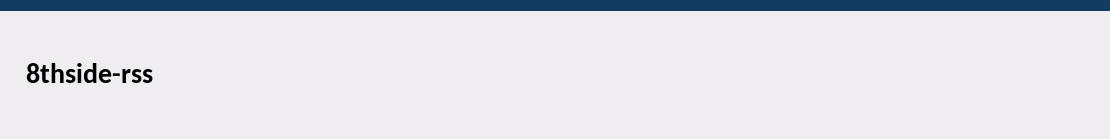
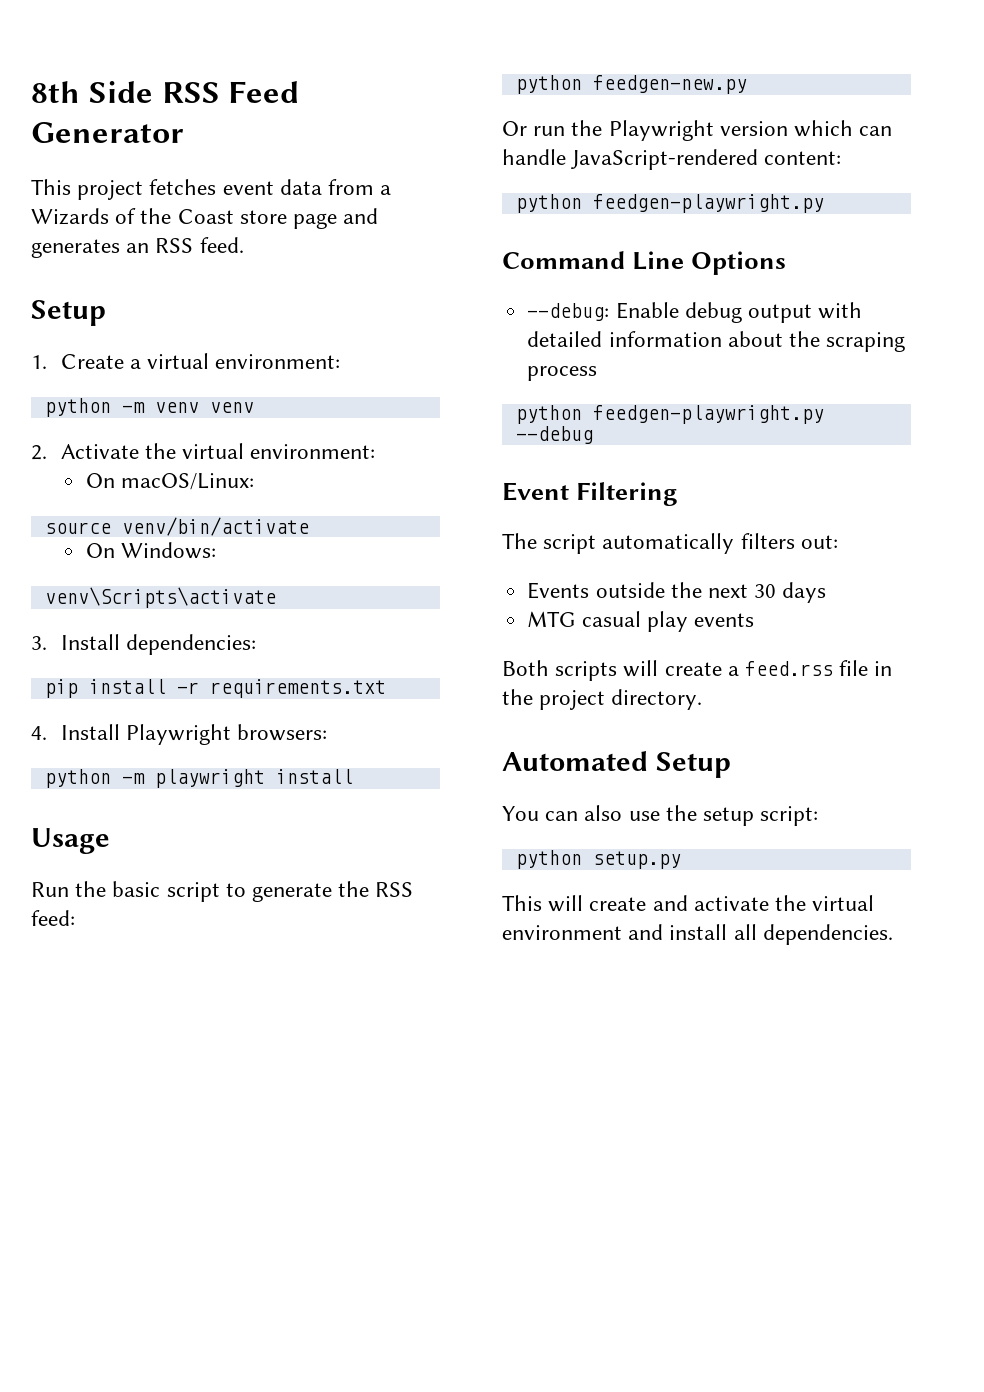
- 8thside-rss
+ 8th Side RSS Feed Generator
+ This project fetches event data from a Wizards of the Coast store page and generates an RSS feed.
+ Setup
+ 1. Create a virtual environment:
+ python -m venv venv
+ 2. Activate the virtual environment:
+ On macOS/Linux:
+ source venv/bin/activate
+ On Windows:
+ venv\Scripts\activate
+ 3. Install dependencies:
+ pip install -r requirements.txt
+ 4. Install Playwright browsers:
+ python -m playwright install
+ Usage
+ Run the basic script to generate the RSS feed:
+ python feedgen-new.py
+ Or run the Playwright version which can handle JavaScript-rendered content:
+ python feedgen-playwright.py
+ Command Line Options
+ --debug: Enable debug output with detailed information about the scraping process
+ python feedgen-playwright.py --debug
+ Event Filtering
+ The script automatically filters out:
+ Events outside the next 30 days
+ MTG casual play events
+ Both scripts will create a feed.rss file in the project directory.
+ Automated Setup
+ You can also use the setup script:
+ python setup.py
+ This will create and activate the virtual environment and install all dependencies.

